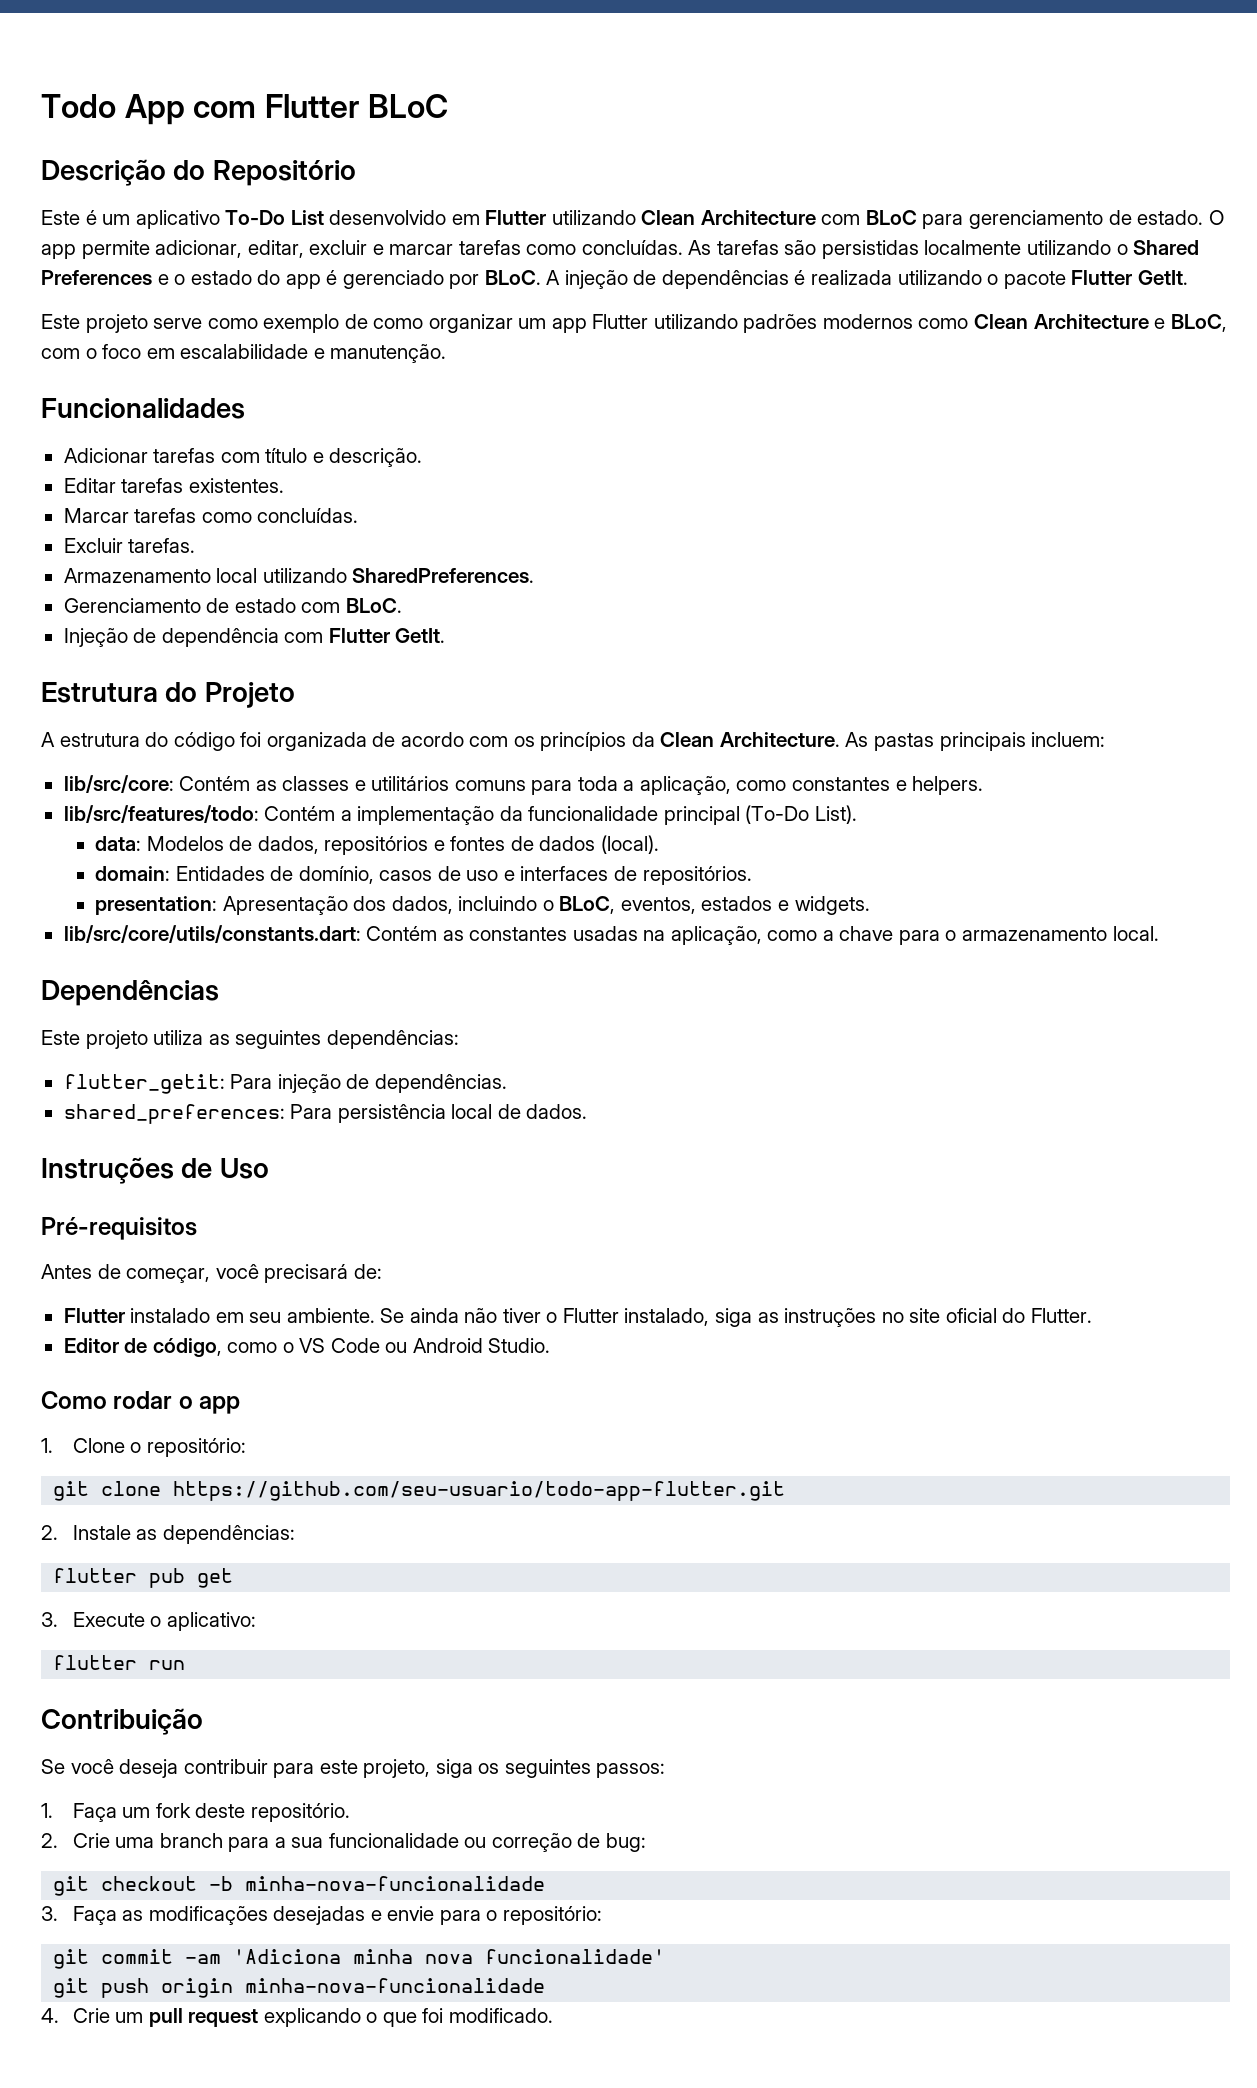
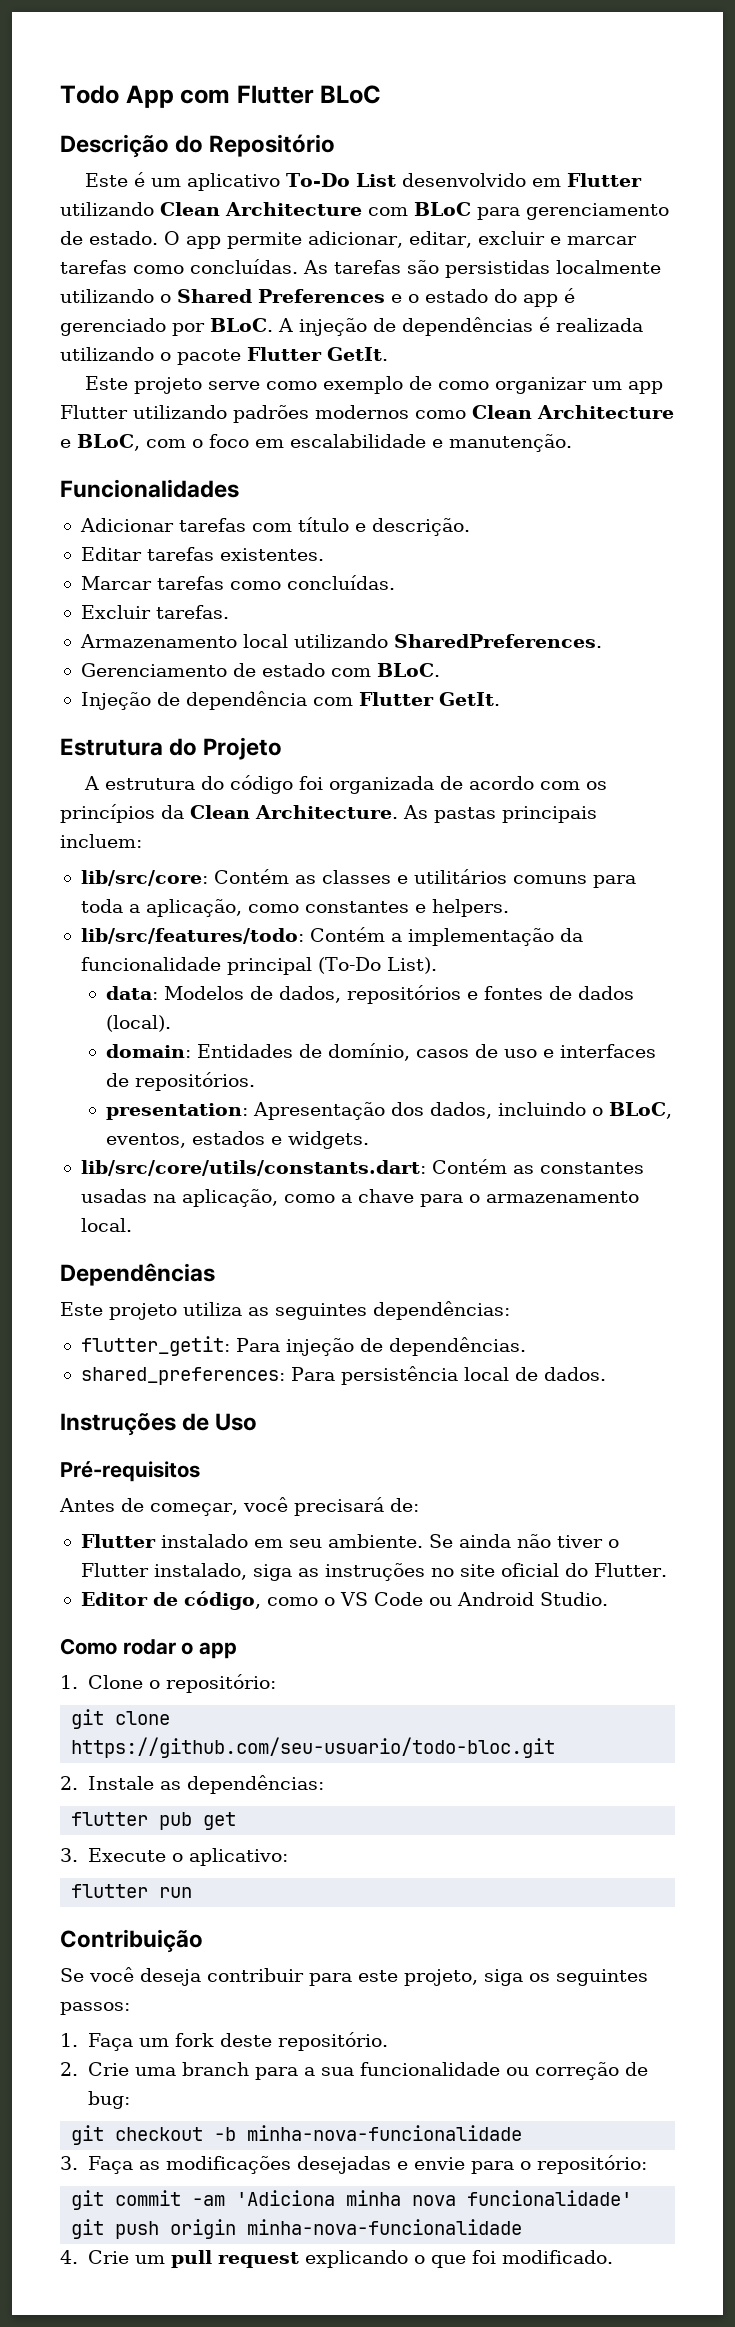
- git clone https://github.com/seu-usuario/todo-app-flutter.git
+ git clone https://github.com/seu-usuario/todo-bloc.git

